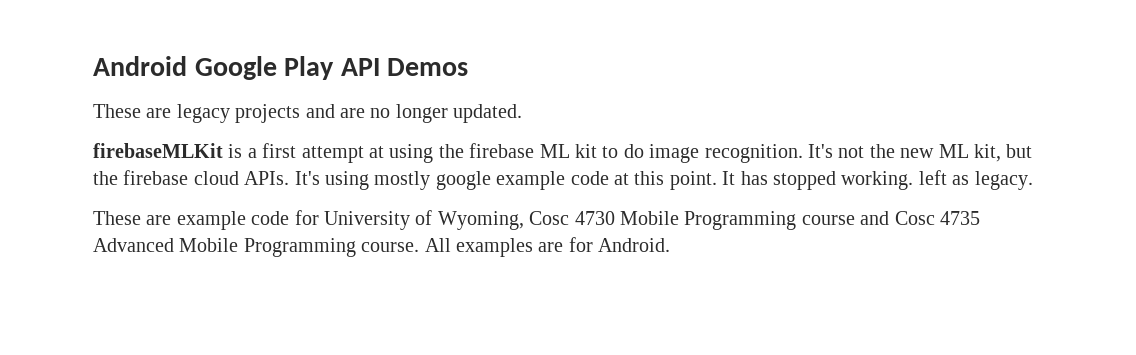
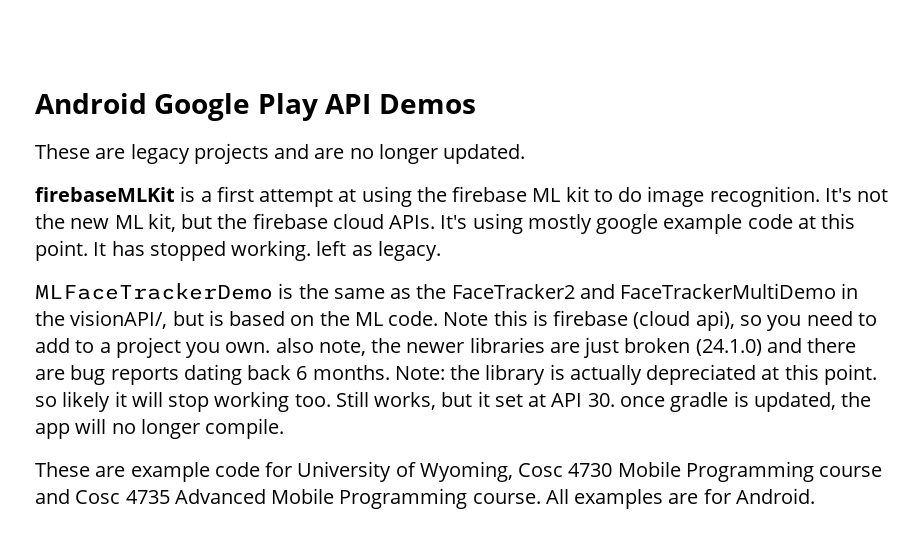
+ MLFaceTrackerDemo is the same as the FaceTracker2 and FaceTrackerMultiDemo in the visionAPI/, but is based on the ML code. Note this is firebase (cloud api), so you need to add to a project you own. also note, the newer libraries are just broken (24.1.0) and there are bug reports dating back 6 months. Note: the library is actually depreciated at this point. so likely it will stop working too. Still works, but it set at API 30. once gradle is updated, the app will no longer compile.

